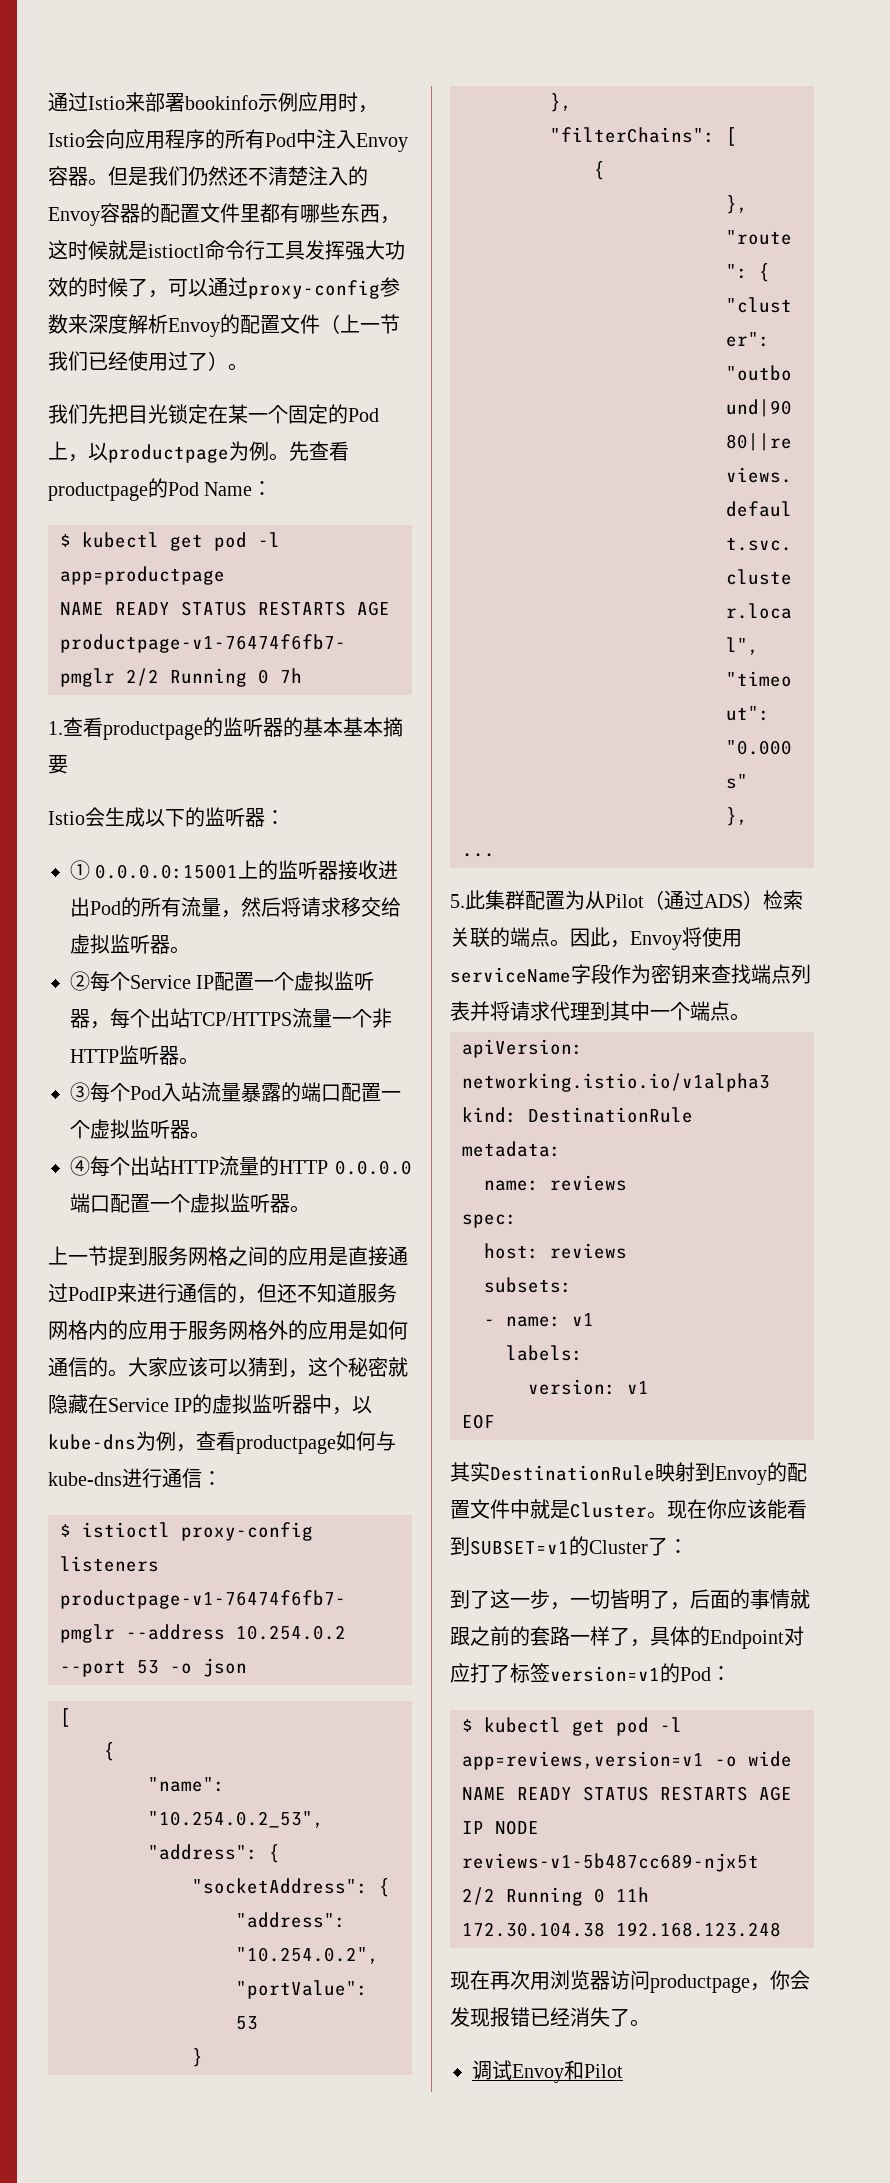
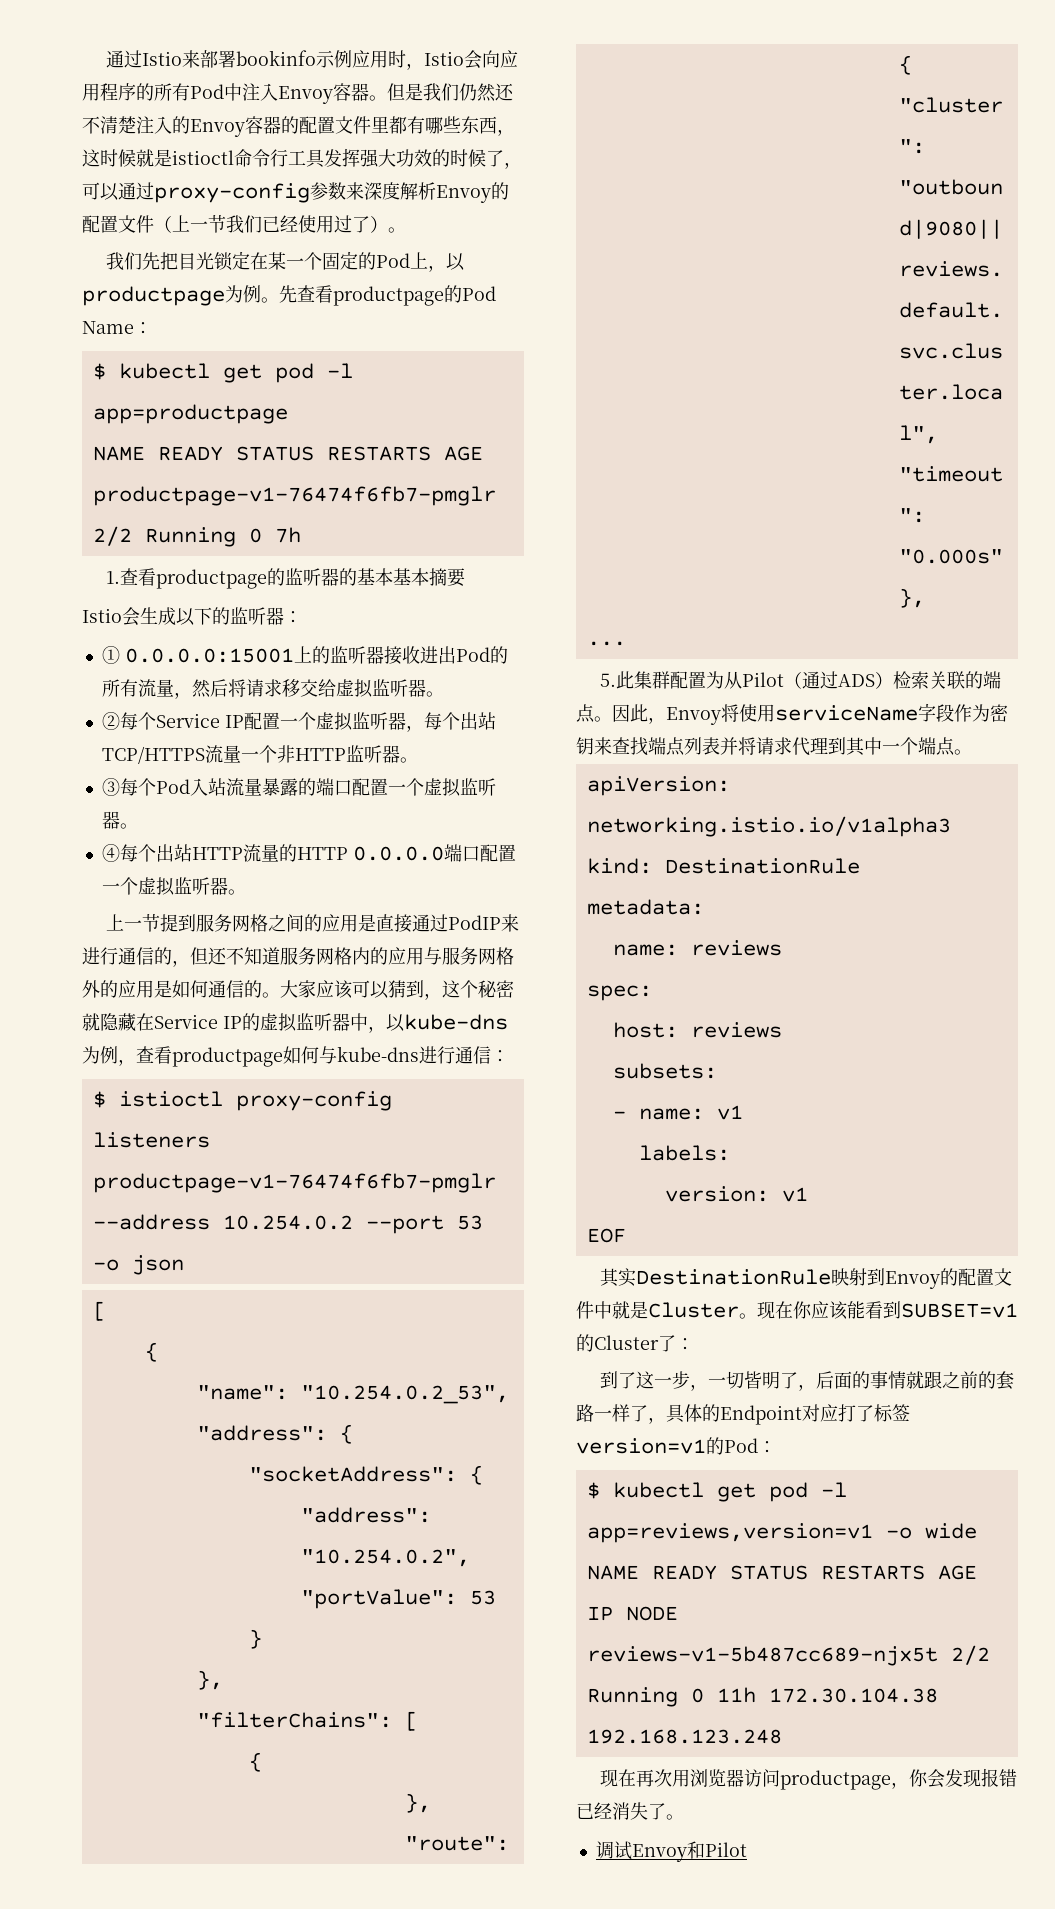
- 上一节提到服务网格之间的应用是直接通过PodIP来进行通信的，但还不知道服务网格内的应用于服务网格外的应用是如何通信的。
+ 上一节提到服务网格之间的应用是直接通过PodIP来进行通信的，但还不知道服务网格内的应用与服务网格外的应用是如何通信的。

